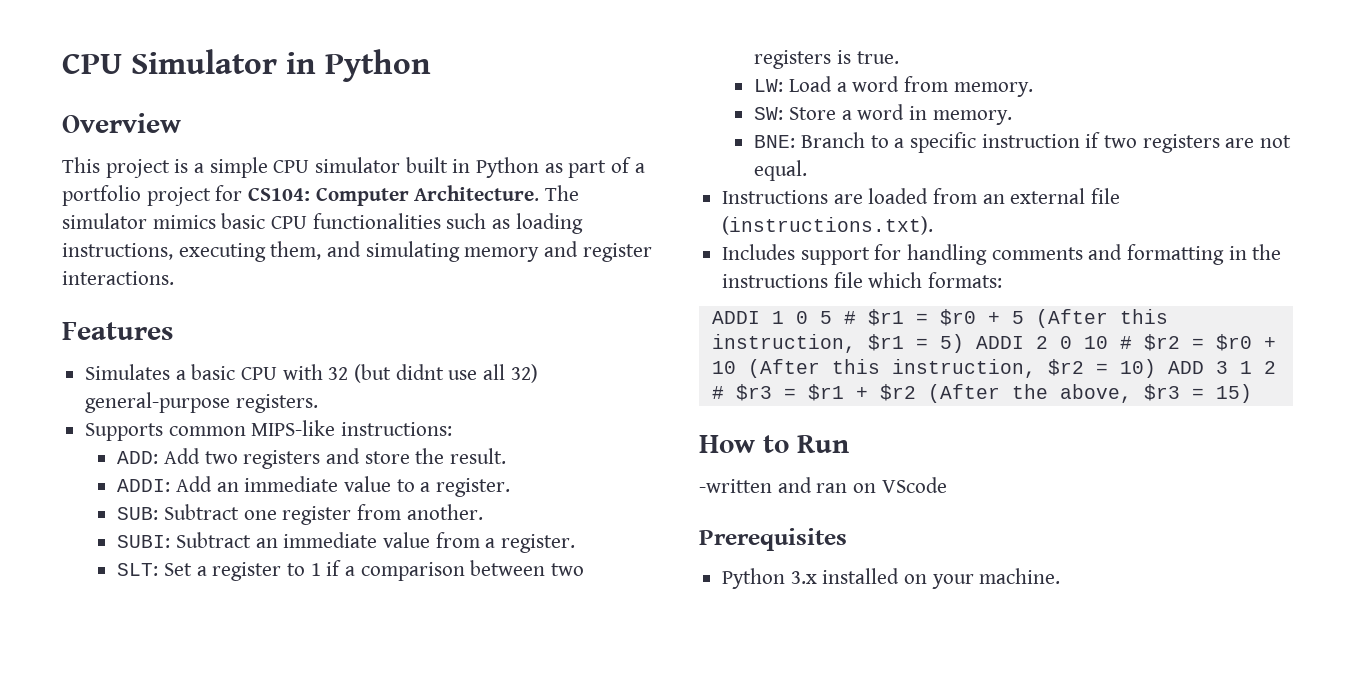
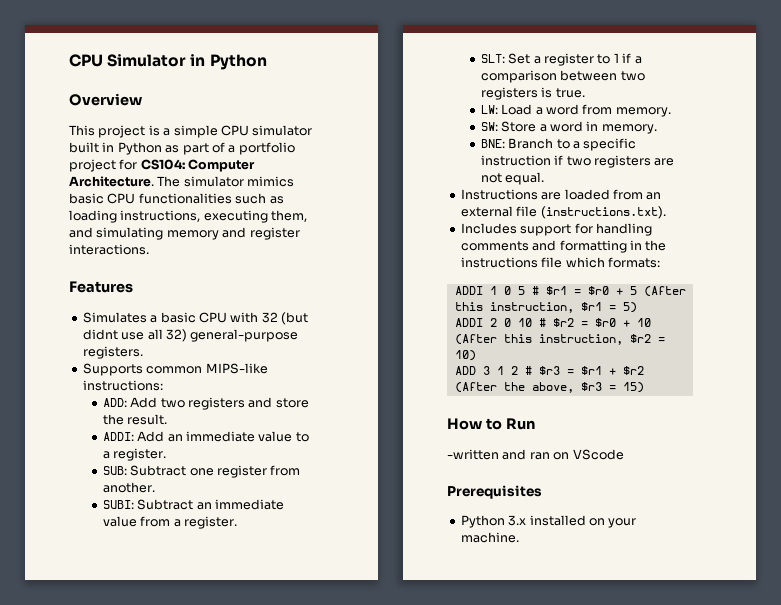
- ADDI 1 0 5 # $r1 = $r0 + 5 (After this instruction, $r1 = 5) ADDI 2 0 10 # $r2 = $r0 + 10 (After this instruction, $r2 = 10) ADD 3 1 2 # $r3 = $r1 + $r2 (After the above, $r3 = 15)
+ ADDI 1 0 5 # $r1 = $r0 + 5 (After this instruction, $r1 = 5)
+ ADDI 2 0 10 # $r2 = $r0 + 10 (After this instruction, $r2 = 10)
+ ADD 3 1 2 # $r3 = $r1 + $r2 (After the above, $r3 = 15)

